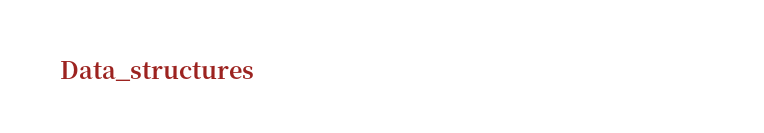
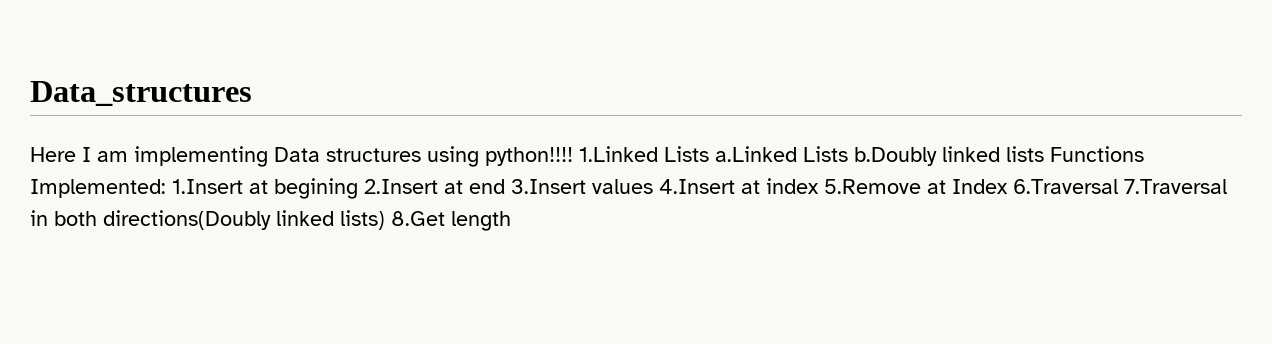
+ Here I am implementing Data structures using python!!!! 1.Linked Lists a.Linked Lists b.Doubly linked lists Functions Implemented: 1.Insert at begining 2.Insert at end 3.Insert values 4.Insert at index 5.Remove at Index 6.Traversal 7.Traversal in both directions(Doubly linked lists) 8.Get length

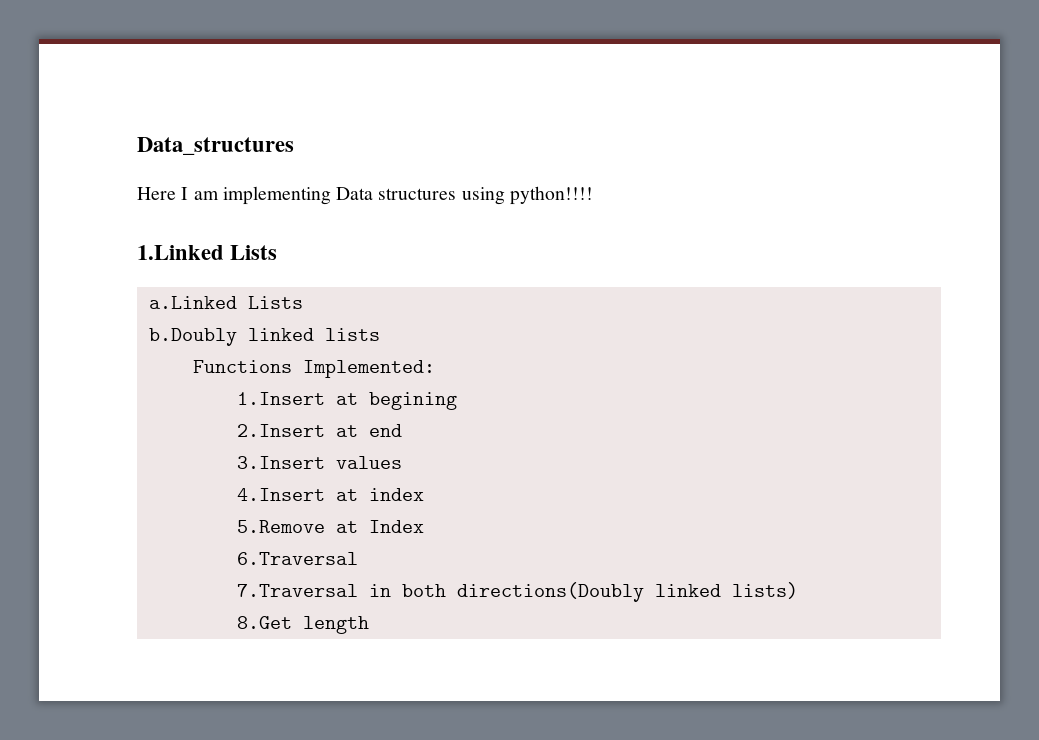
- Here I am implementing Data structures using python!!!! 1.Linked Lists a.Linked Lists b.Doubly linked lists Functions Implemented: 1.Insert at begining 2.Insert at end 3.Insert values 4.Insert at index 5.Remove at Index 6.Traversal 7.Traversal in both directions(Doubly linked lists) 8.Get length
+ Here I am implementing Data structures using python!!!!
+ 1.Linked Lists
+ a.Linked Lists
+ b.Doubly linked lists
+ Functions Implemented:
+ 1.Insert at begining
+ 2.Insert at end
+ 3.Insert values
+ 4.Insert at index
+ 5.Remove at Index
+ 6.Traversal
+ 7.Traversal in both directions(Doubly linked lists)
+ 8.Get length

